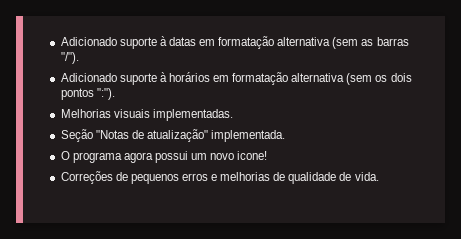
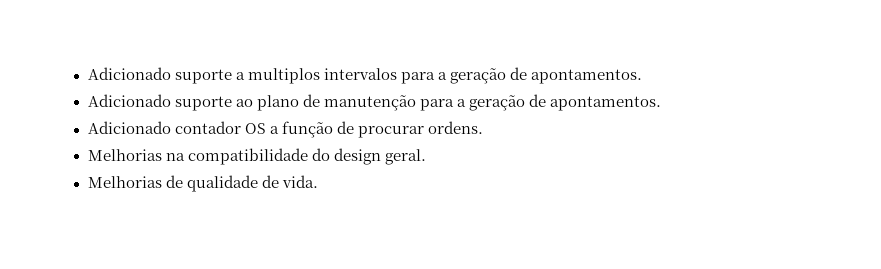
- Adicionado suporte à datas em formatação alternativa (sem as barras "/").
- Adicionado suporte à horários em formatação alternativa (sem os dois pontos ":").
- Melhorias visuais implementadas.
- Seção "Notas de atualização" implementada.
- O programa agora possui um novo icone!
- Correções de pequenos erros e melhorias de qualidade de vida.
+ Adicionado suporte a multiplos intervalos para a geração de apontamentos.
+ Adicionado suporte ao plano de manutenção para a geração de apontamentos.
+ Adicionado contador OS a função de procurar ordens.
+ Melhorias na compatibilidade do design geral.
+ Melhorias de qualidade de vida.

